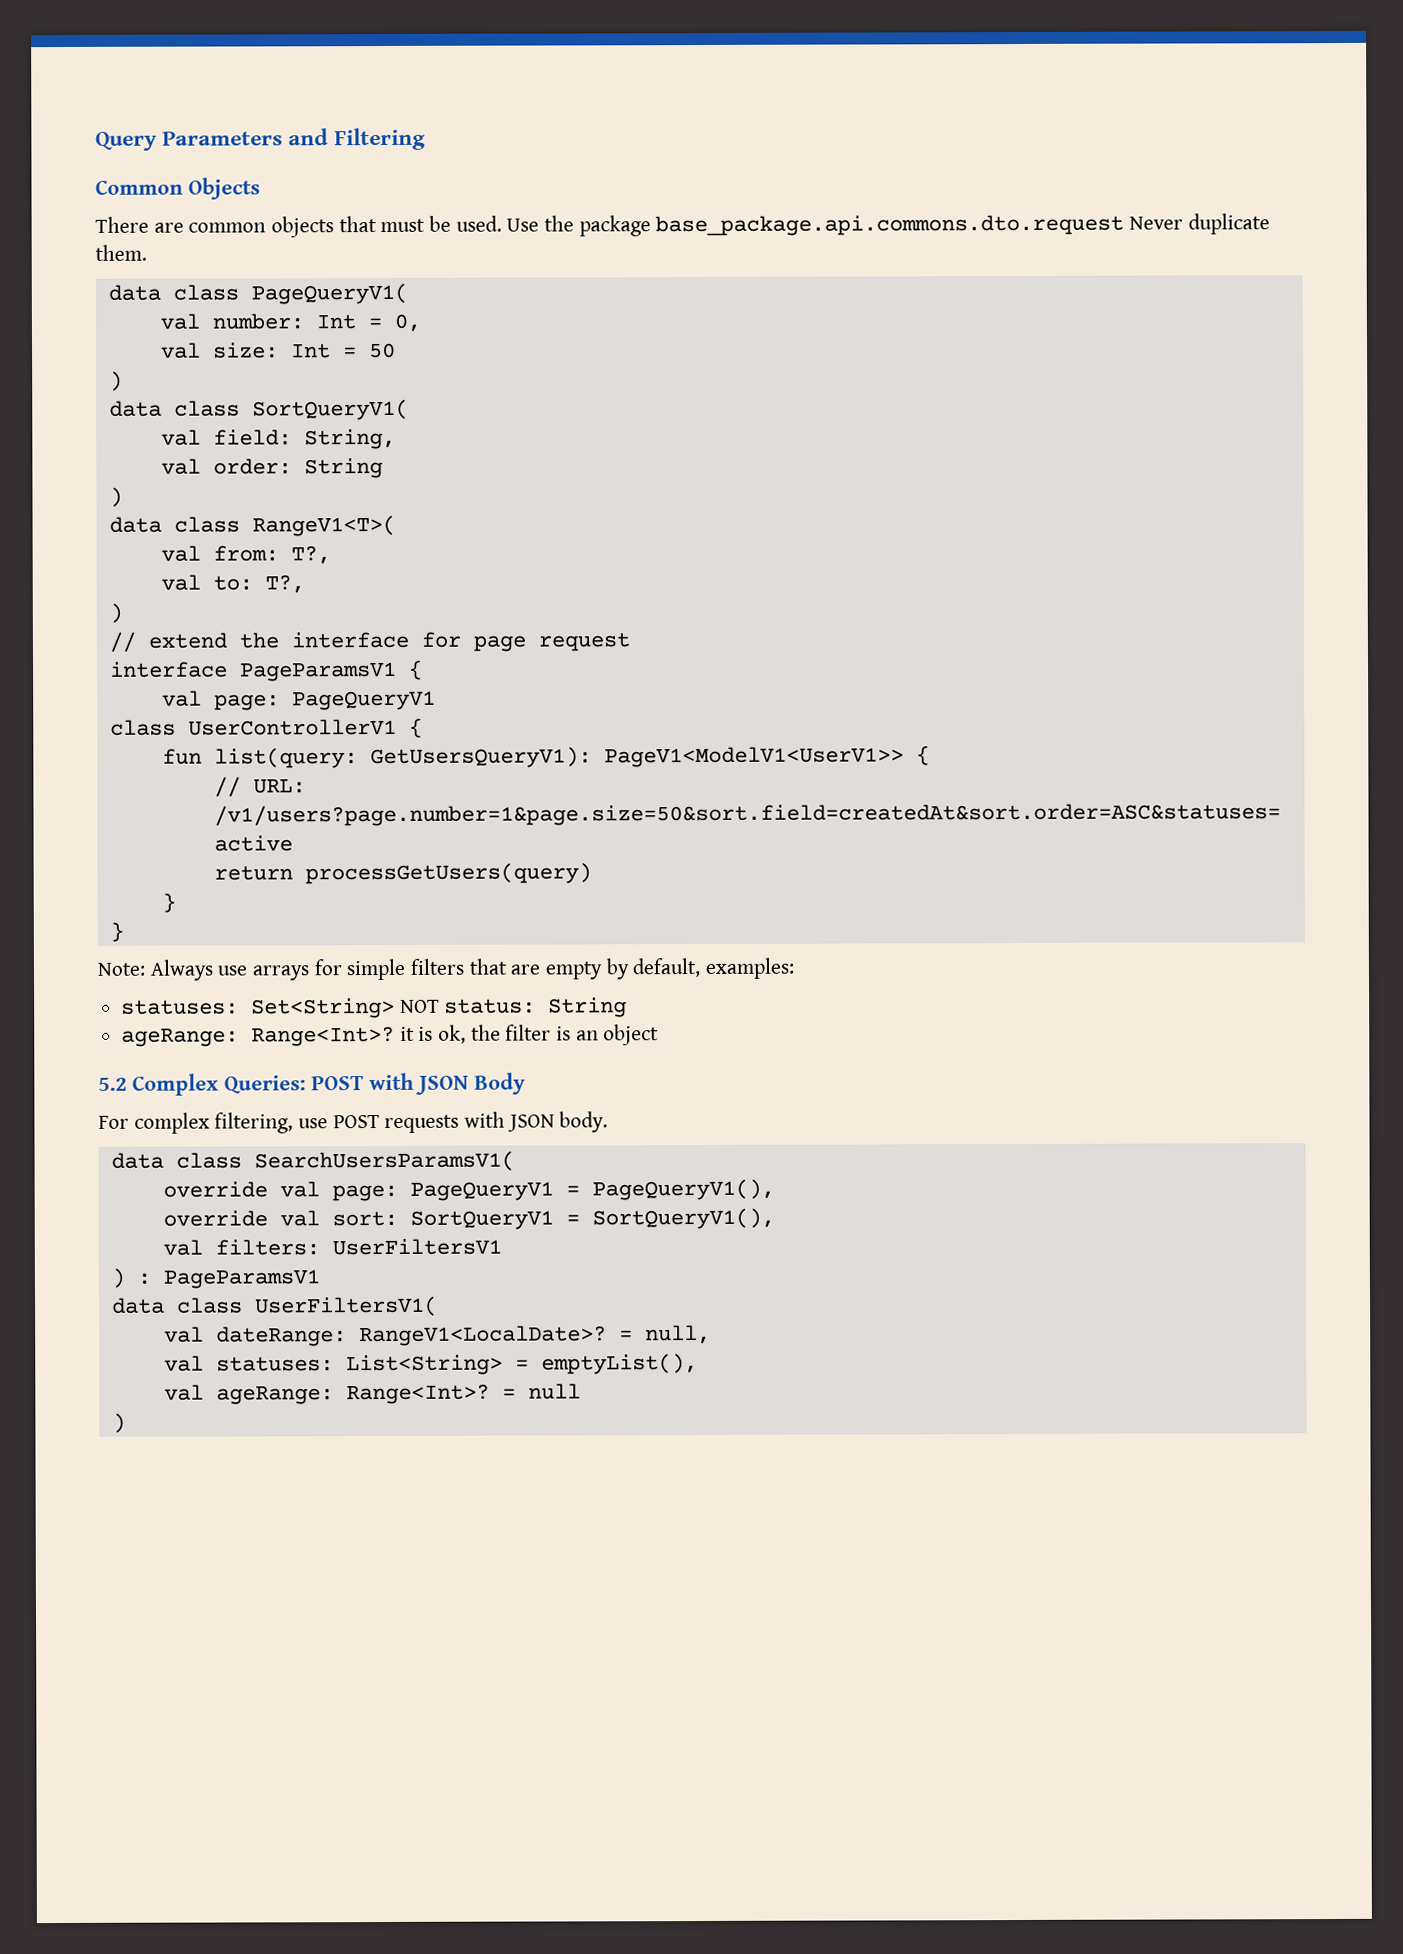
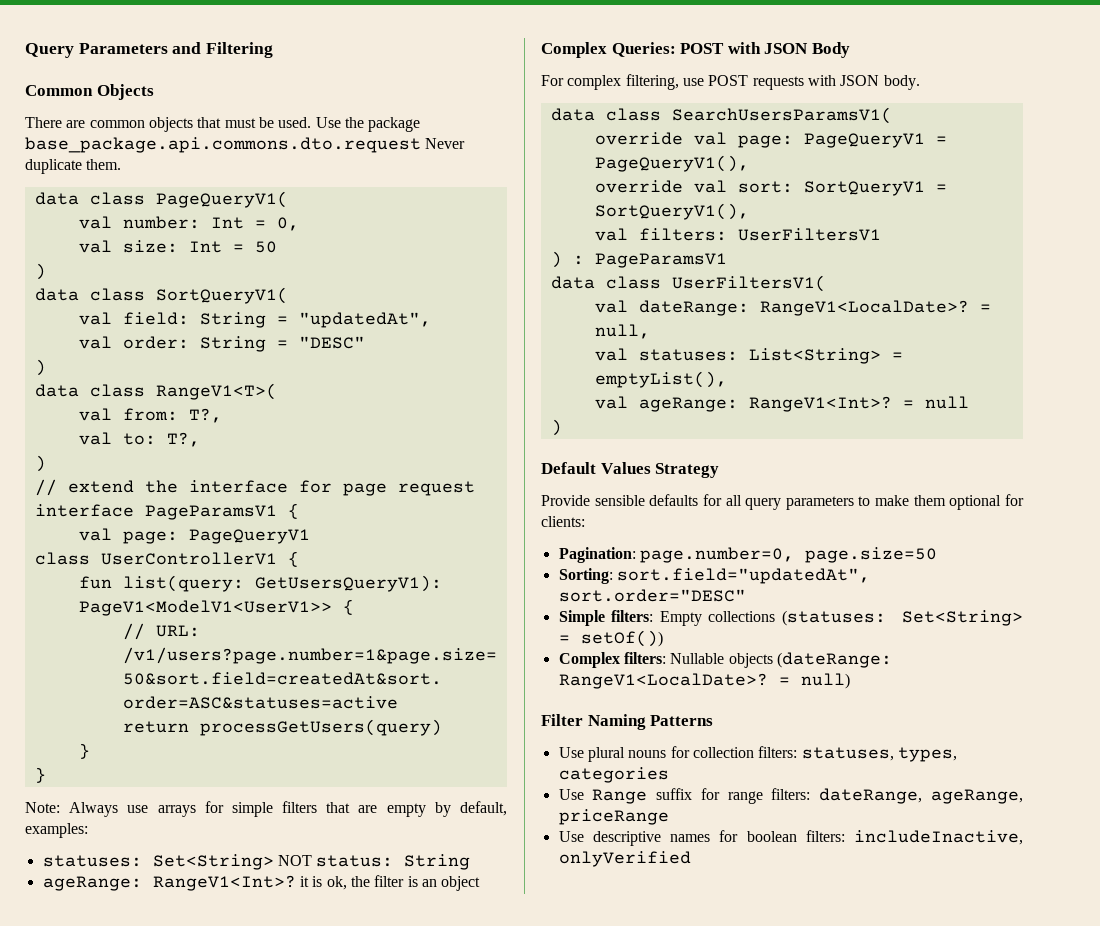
- val field: String,
+ val field: String = "updatedAt",
- val order: String
+ val order: String = "DESC"
- ageRange: Range<Int>? it is ok, the filter is an object
+ ageRange: RangeV1<Int>? it is ok, the filter is an object
- 5.2 Complex Queries: POST with JSON Body
+ Complex Queries: POST with JSON Body
- val ageRange: Range<Int>?
+ val ageRange: RangeV1<Int>?
+ Default Values Strategy
+ Provide sensible defaults for all query parameters to make them optional for clients:
+ Pagination: page.number=0, page.size=50
+ Sorting: sort.field="updatedAt", sort.order="DESC"
+ Simple filters: Empty collections (statuses: Set<String> = setOf())
+ Complex filters: Nullable objects (dateRange: RangeV1<LocalDate>? = null)
+ Filter Naming Patterns
+ Use plural nouns for collection filters: statuses, types, categories
+ Use Range suffix for range filters: dateRange, ageRange, priceRange
+ Use descriptive names for boolean filters: includeInactive, onlyVerified

